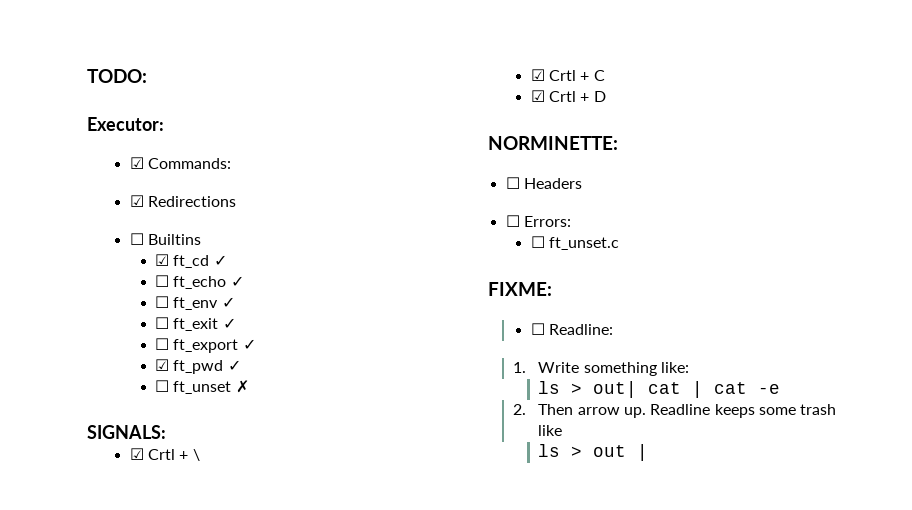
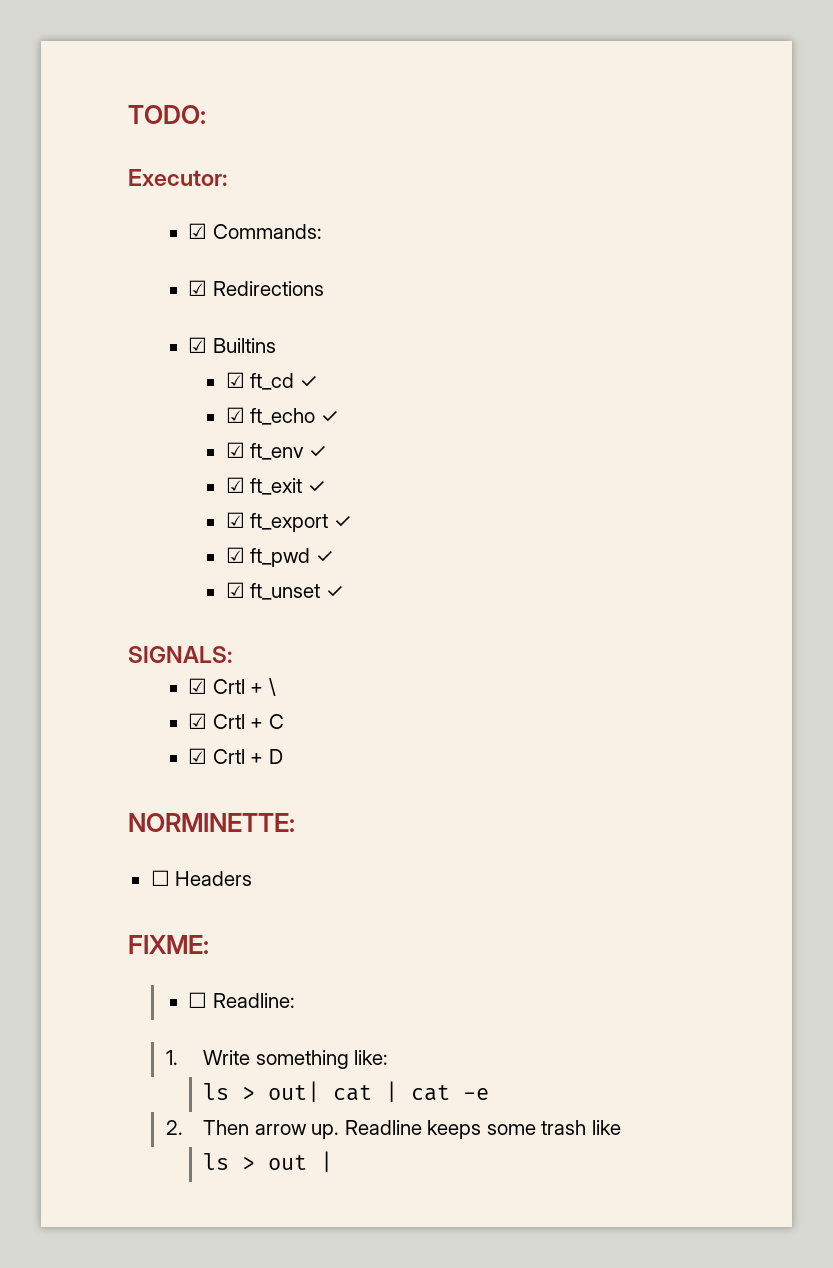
- ☐ Builtins
+ ☑ Builtins
- ☐ ft_echo ✓
+ ☑ ft_echo ✓
- ☐ ft_env ✓
+ ☑ ft_env ✓
- ☐ ft_exit ✓
+ ☑ ft_exit ✓
- ☐ ft_export ✓
+ ☑ ft_export ✓
- ☐ ft_unset ✗
+ ☑ ft_unset ✓
- ☐ Errors:
- ☐ ft_unset.c

